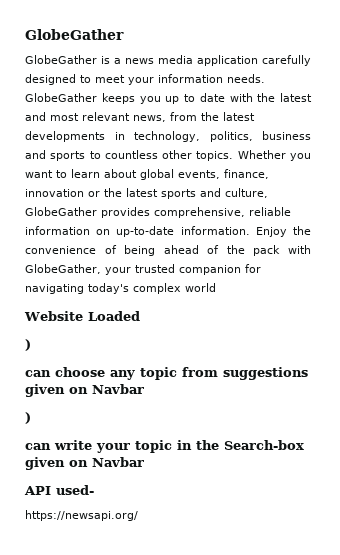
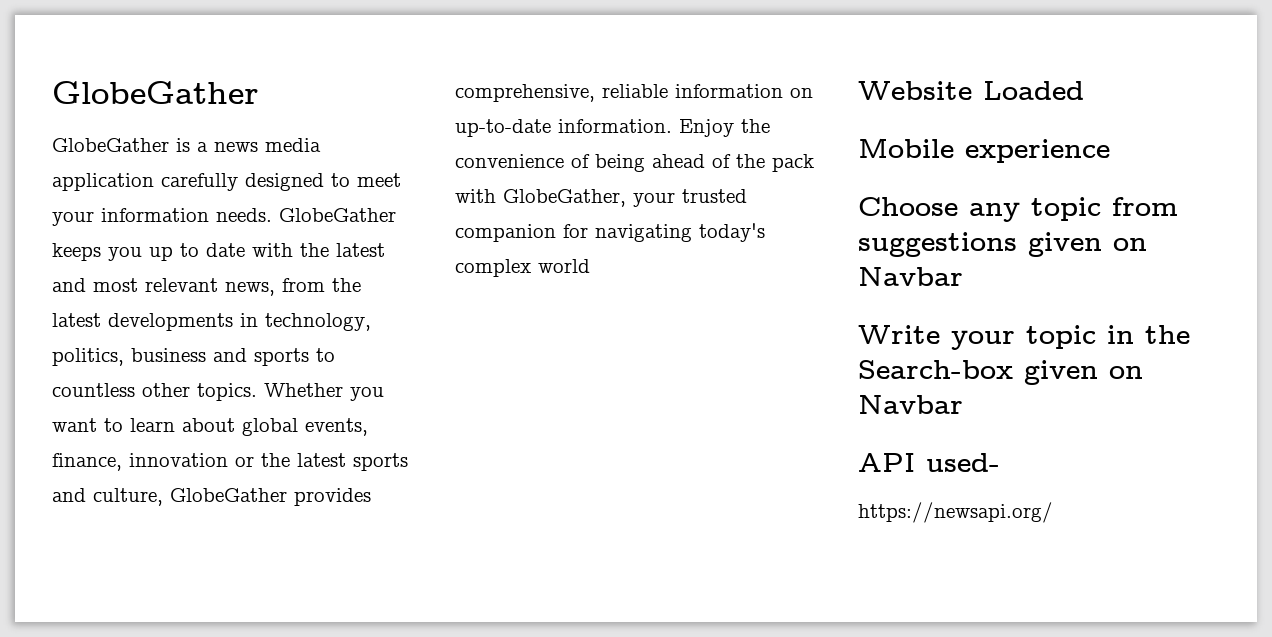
  Website Loaded
- )
- can choose any topic from suggestions given on Navbar
- )
- can write your topic in the Search-box given on Navbar
+ Mobile experience
+ Choose any topic from suggestions given on Navbar
+ Write your topic in the Search-box given on Navbar

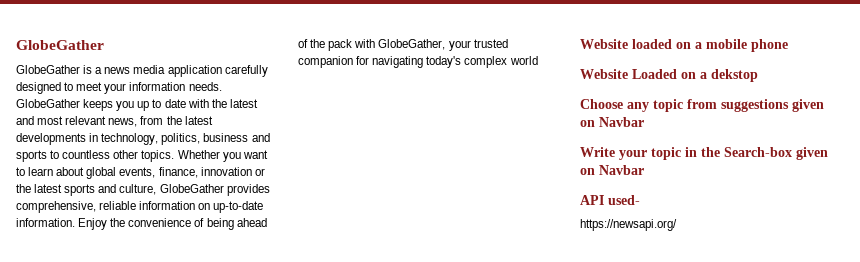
+ Website loaded on a mobile phone
- Website Loaded
- Mobile experience
+ Website Loaded on a dekstop

